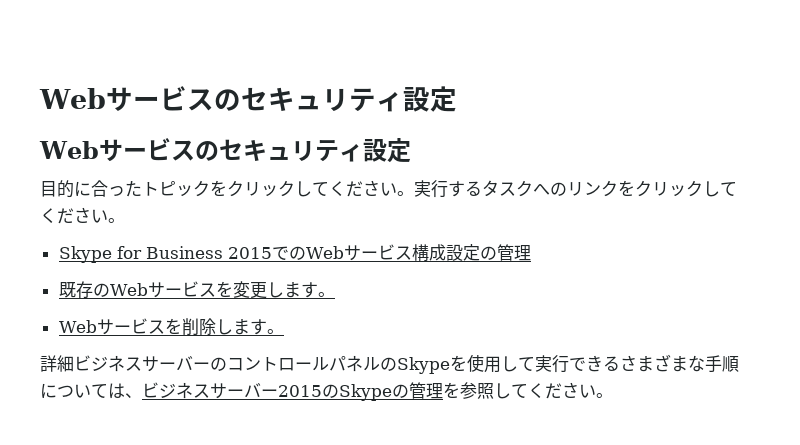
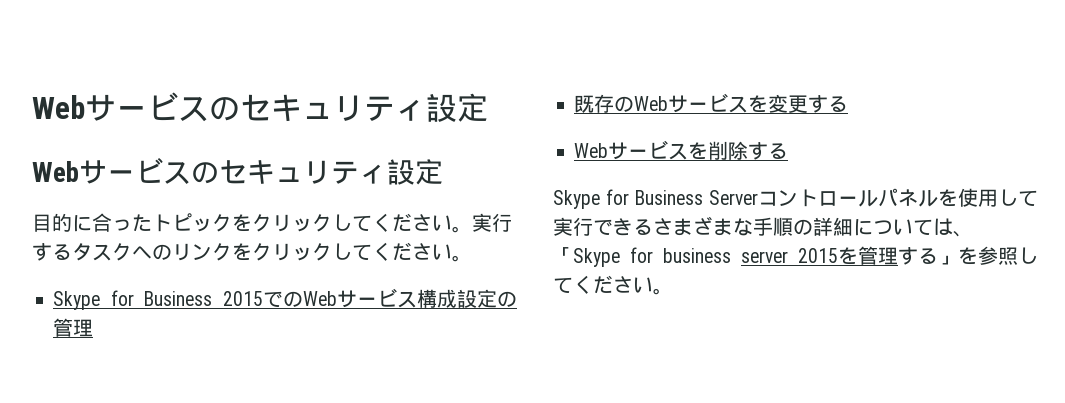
- 既存のWebサービスを変更します。
+ 既存のWebサービスを変更する
- Webサービスを削除します。
- 詳細ビジネスサーバーのコントロールパネルのSkypeを使用して実行できるさまざまな手順については、ビジネスサーバー2015のSkypeの管理を参照してください。
+ Webサービスを削除する
+ Skype for Business Serverコントロールパネルを使用して実行できるさまざまな手順の詳細については、「Skype for business server 2015を管理する」を参照してください。

